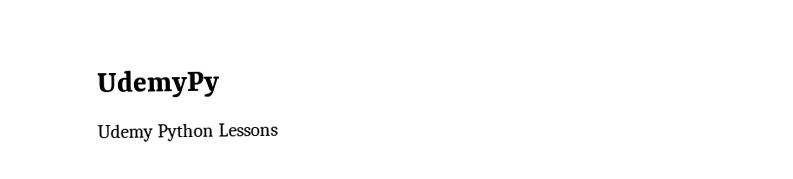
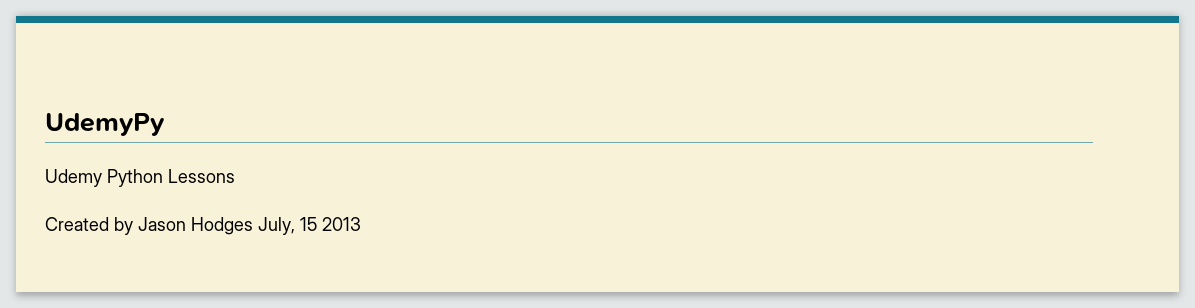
+ Created by Jason Hodges July, 15 2013

